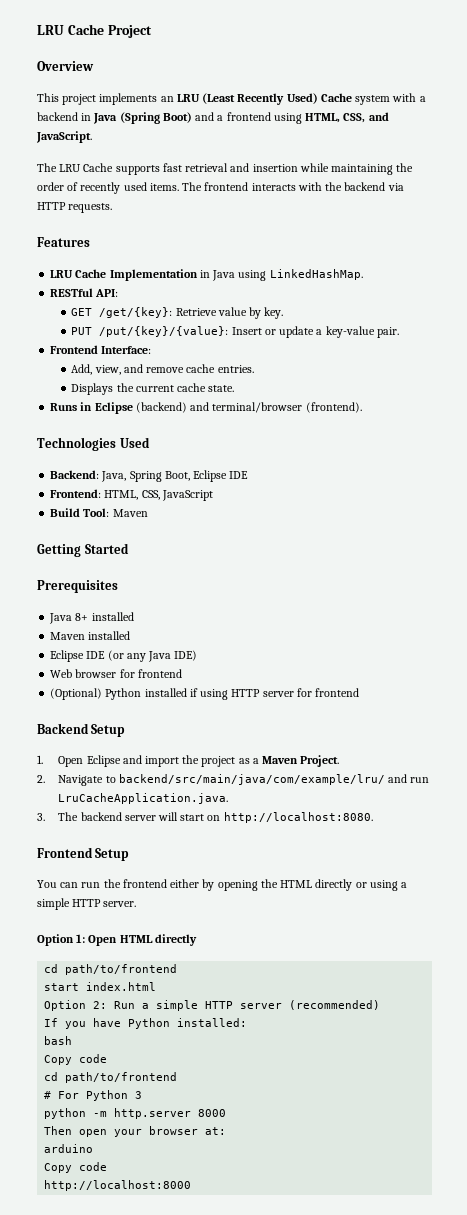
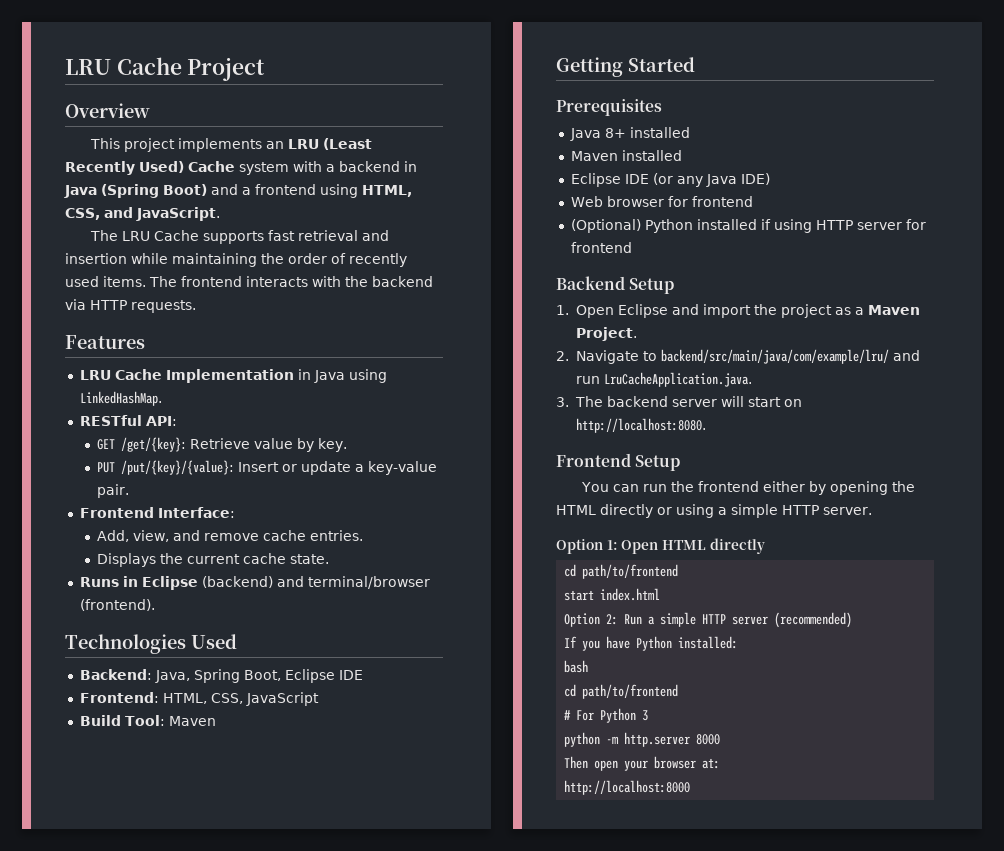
  bash
- Copy code
- arduino
- Copy code

